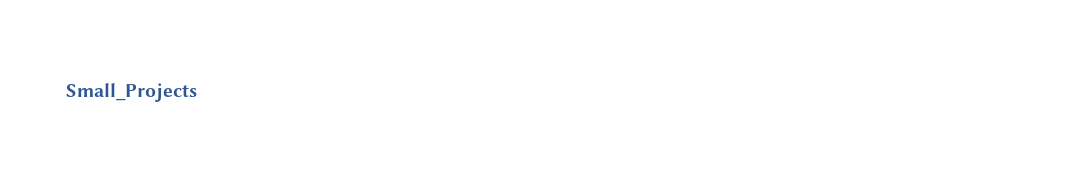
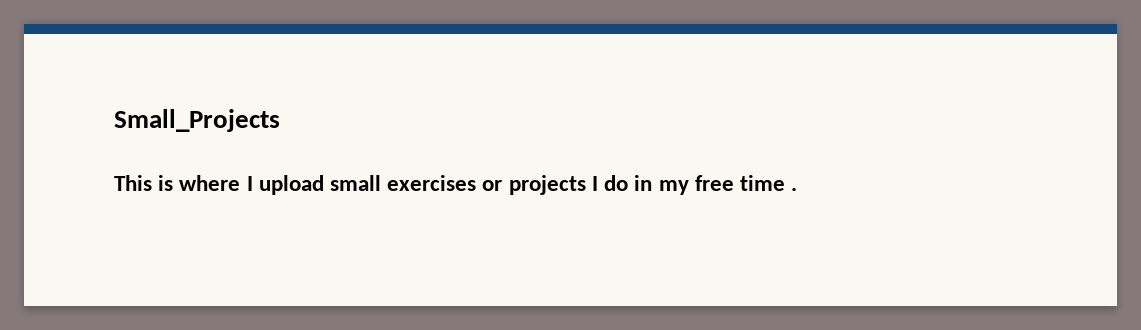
+ This is where I upload small exercises or projects I do in my free time .

